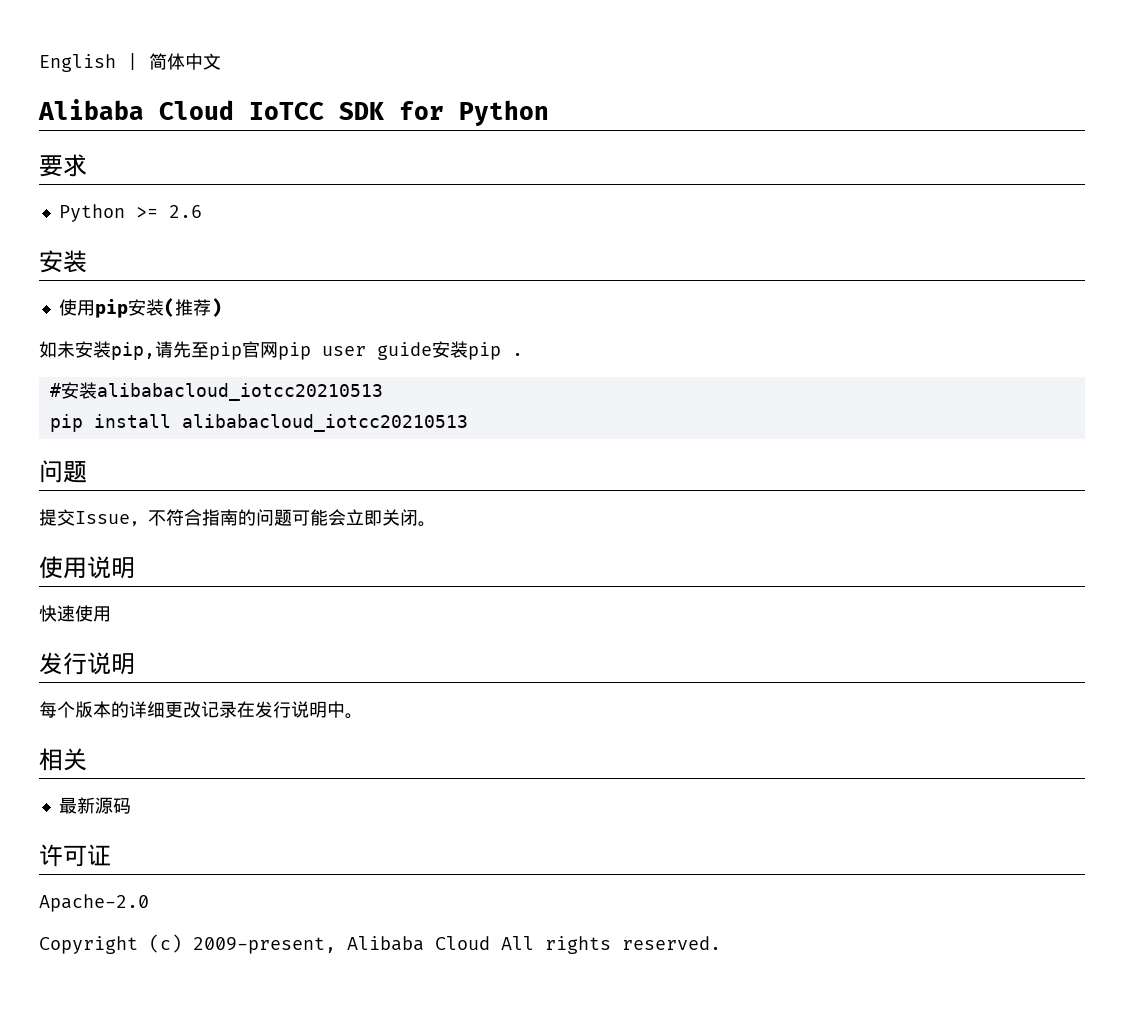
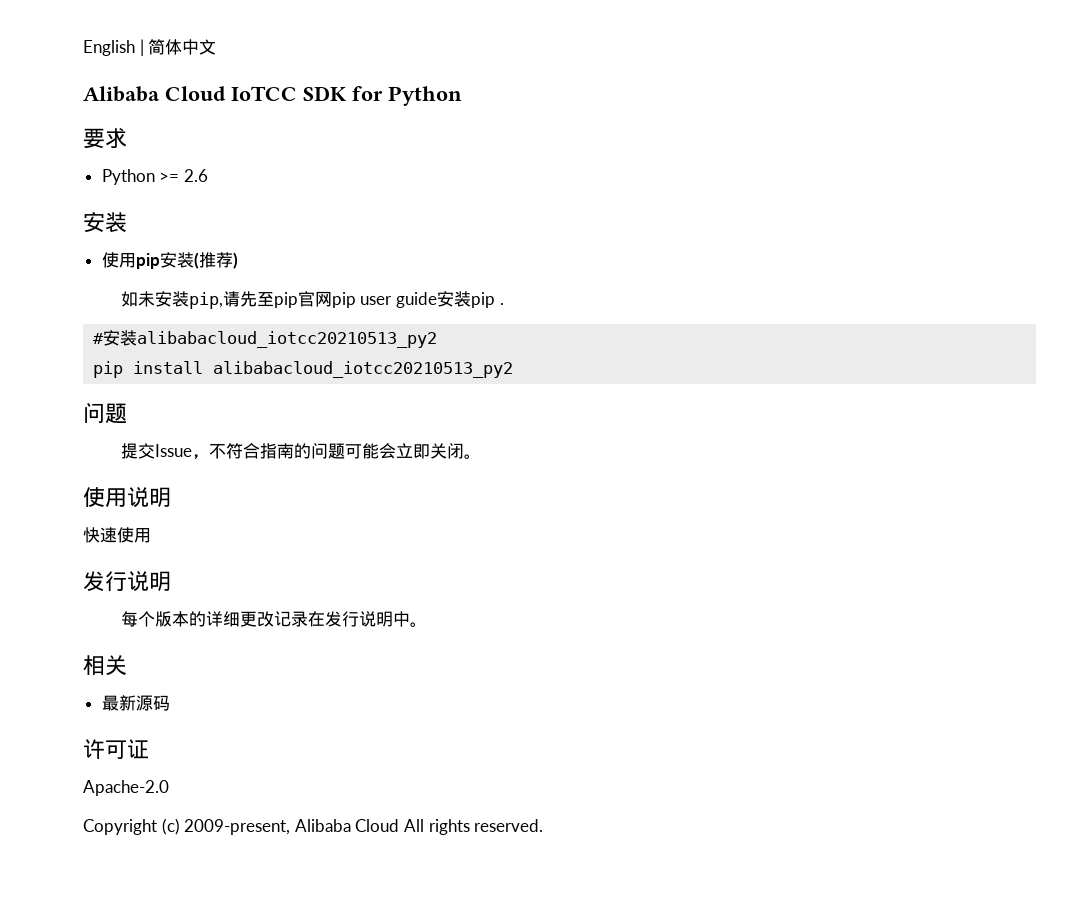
- #安装alibabacloud_iotcc20210513
+ #安装alibabacloud_iotcc20210513_py2
- pip install alibabacloud_iotcc20210513
+ pip install alibabacloud_iotcc20210513_py2

